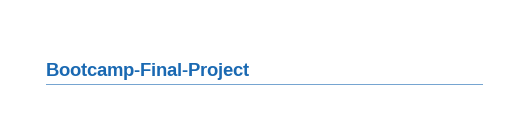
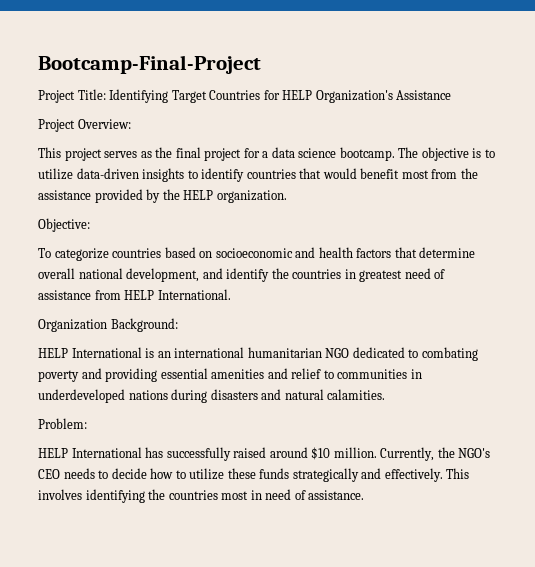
+ Project Title: Identifying Target Countries for HELP Organization's Assistance
+ Project Overview:
+ This project serves as the final project for a data science bootcamp. The objective is to utilize data-driven insights to identify countries that would benefit most from the assistance provided by the HELP organization.
+ Objective:
+ To categorize countries based on socioeconomic and health factors that determine overall national development, and identify the countries in greatest need of assistance from HELP International.
+ Organization Background:
+ HELP International is an international humanitarian NGO dedicated to combating poverty and providing essential amenities and relief to communities in underdeveloped nations during disasters and natural calamities.
+ Problem:
+ HELP International has successfully raised around $10 million. Currently, the NGO's CEO needs to decide how to utilize these funds strategically and effectively. This involves identifying the countries most in need of assistance.

